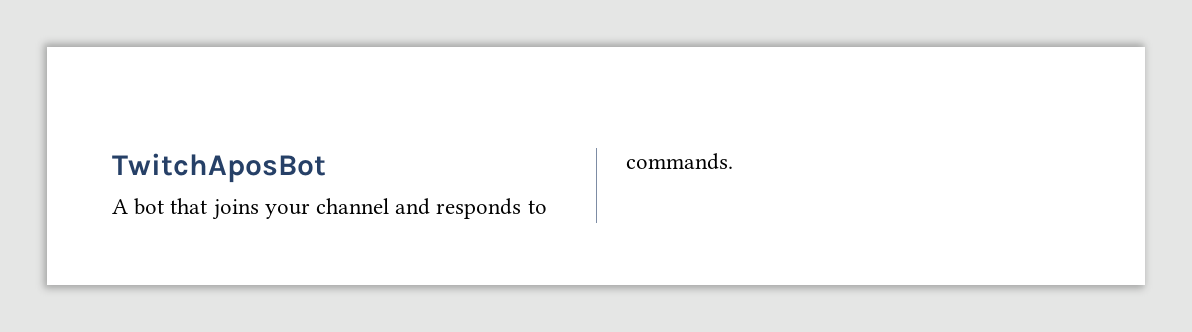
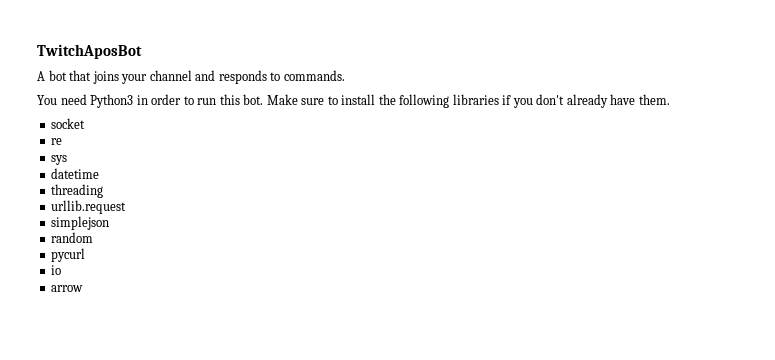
+ You need Python3 in order to run this bot. Make sure to install the following libraries if you don't already have them.
+ socket
+ re
+ sys
+ datetime
+ threading
+ urllib.request
+ simplejson
+ random
+ pycurl
+ io
+ arrow

